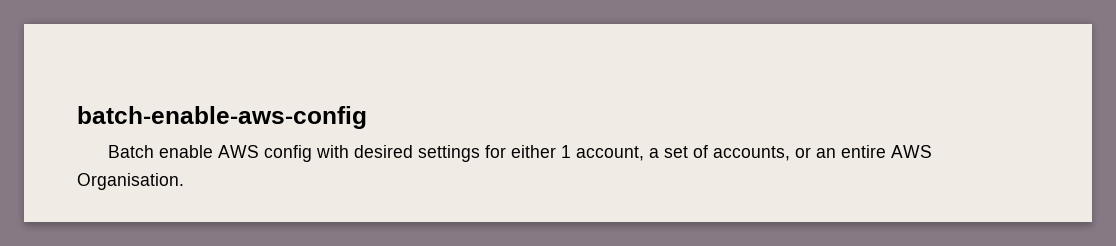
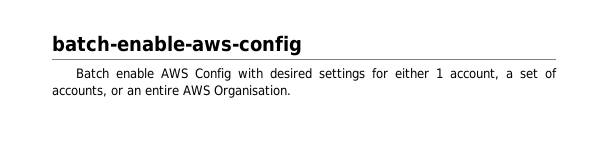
- Batch enable AWS config with desired settings for either 1 account, a set of accounts, or an entire AWS Organisation.
+ Batch enable AWS Config with desired settings for either 1 account, a set of accounts, or an entire AWS Organisation.

